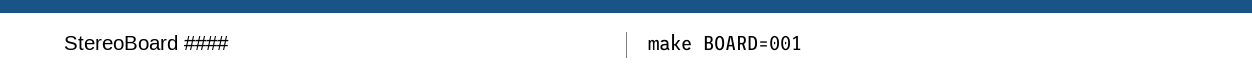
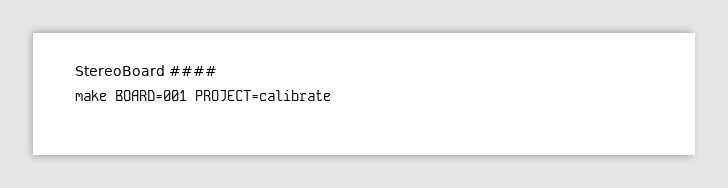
- make BOARD=001
+ make BOARD=001 PROJECT=calibrate

